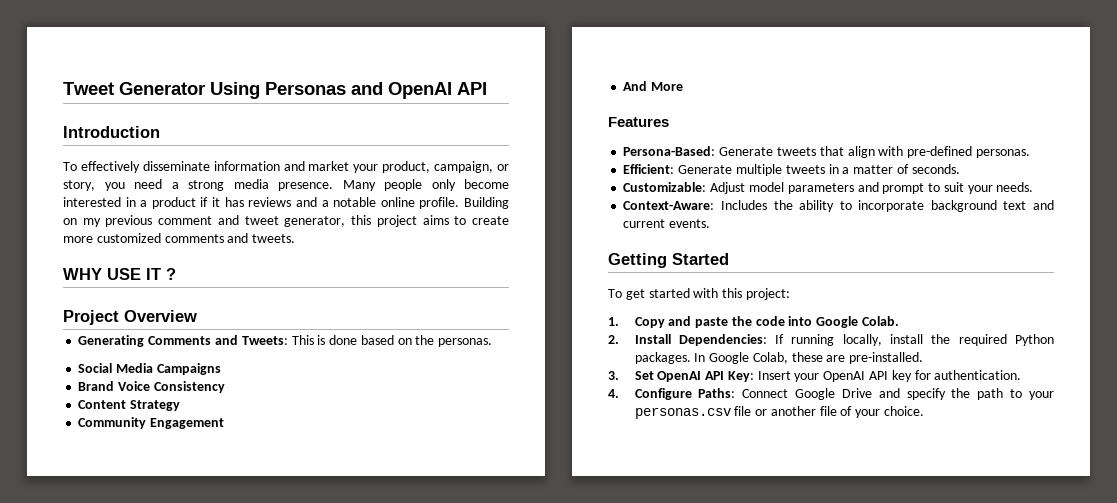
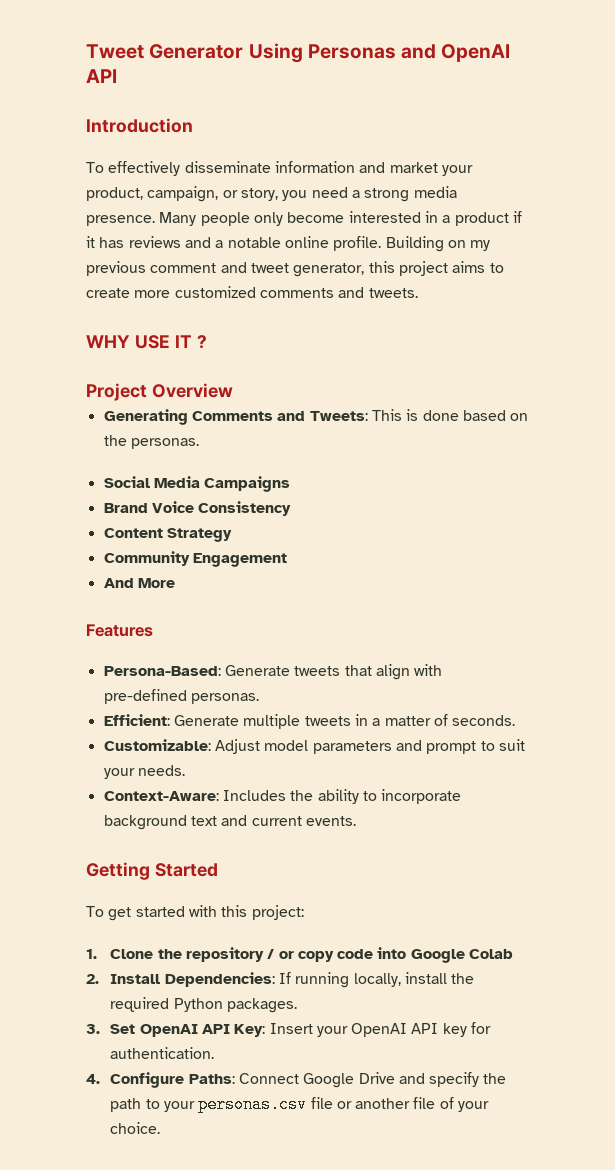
- 1. Copy and paste the code into Google Colab.
+ 1. Clone the repository / or copy code into Google Colab
- In Google Colab, these are pre-installed.

